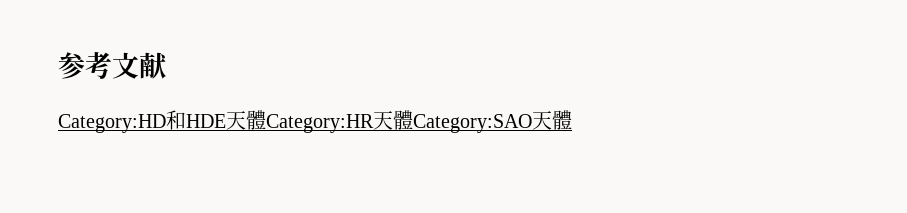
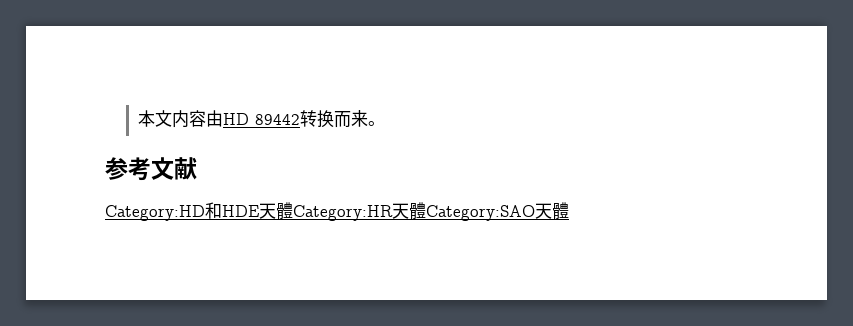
+ 本文内容由HD 89442转换而来。

